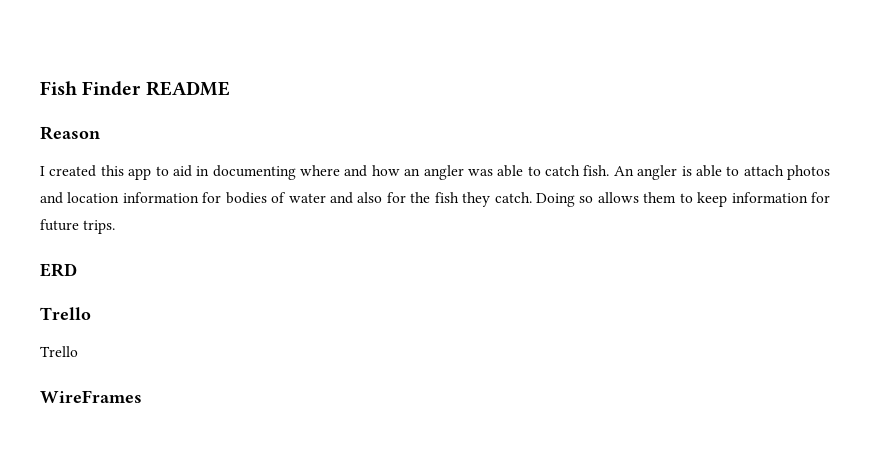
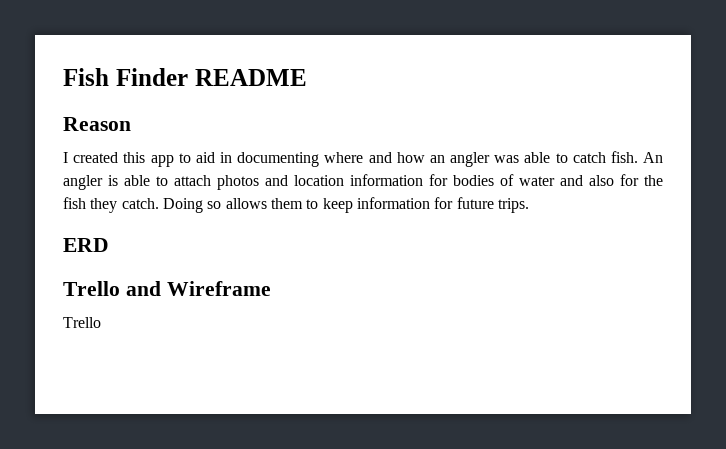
  ERD
+ Trello and Wireframe
  Trello
- Trello
- WireFrames

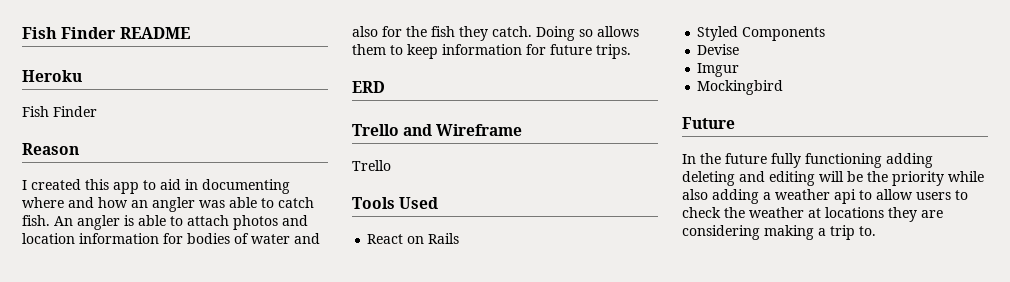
+ Heroku
+ Fish Finder
+ Tools Used
+ React on Rails
+ Styled Components
+ Devise
+ Imgur
+ Mockingbird
+ Future
+ In the future fully functioning adding deleting and editing will be the priority while also adding a weather api to allow users to check the weather at locations they are considering making a trip to.

